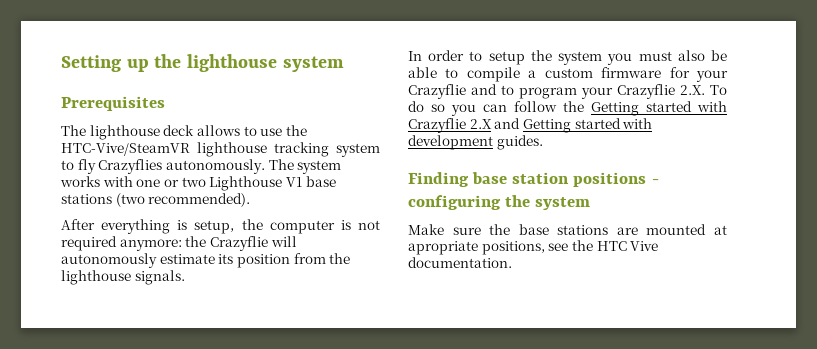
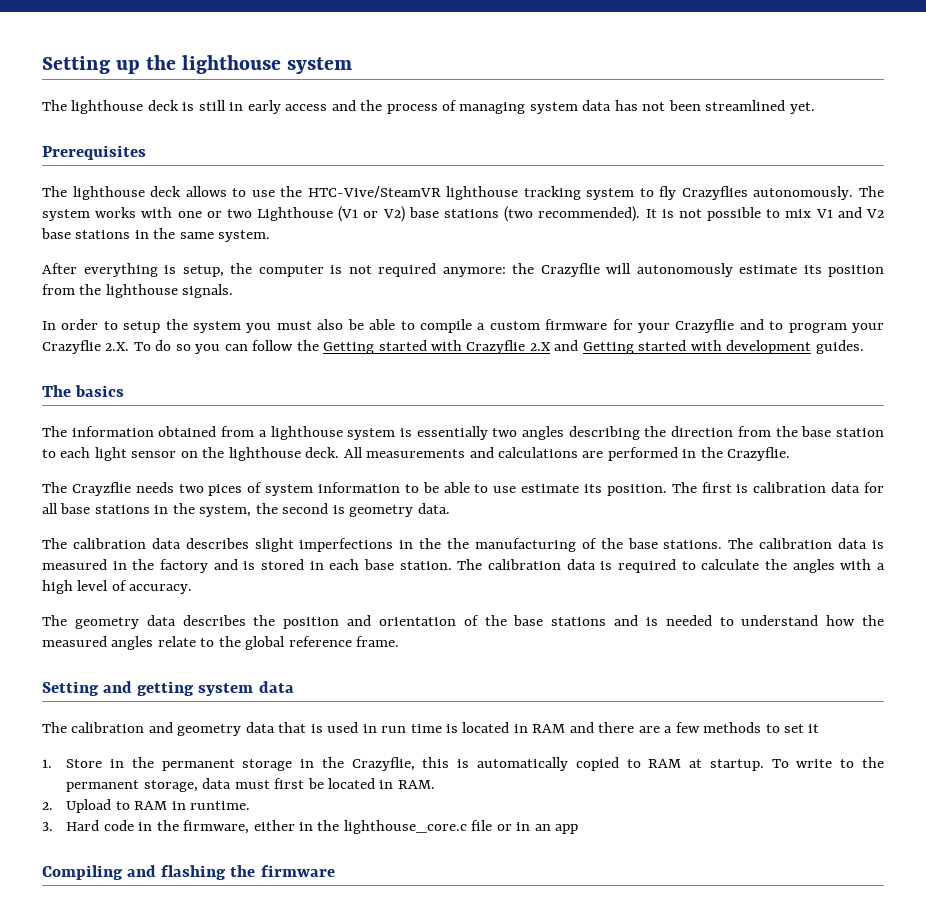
+ The lighthouse deck is still in early access and the process of managing system data has not been streamlined yet.
- The system works with one or two Lighthouse V1 base stations (two recommended).
+ The system works with one or two Lighthouse (V1 or V2) base stations (two recommended). It is not possible to mix V1 and V2 base stations in the same system.
- Finding base station positions - configuring the system
- Make sure the base stations are mounted at apropriate positions, see the HTC Vive documentation.
+ The basics
+ The information obtained from a lighthouse system is essentially two angles describing the direction from the base station to each light sensor on the lighthouse deck. All measurements and calculations are performed in the Crazyflie.
+ The Crayzflie needs two pices of system information to be able to use estimate its position. The first is calibration data for all base stations in the system, the second is geometry data.
+ The calibration data describes slight imperfections in the the manufacturing of the base stations. The calibration data is measured in the factory and is stored in each base station. The calibration data is required to calculate the angles with a high level of accuracy.
+ The geometry data describes the position and orientation of the base stations and is needed to understand how the measured angles relate to the global reference frame.
+ Setting and getting system data
+ The calibration and geometry data that is used in run time is located in RAM and there are a few methods to set it
+ 1. Store in the permanent storage in the Crazyflie, this is automatically copied to RAM at startup. To write to the permanent storage, data must first be located in RAM.
+ 2. Upload to RAM in runtime.
+ 3. Hard code in the firmware, either in the lighthouse_core.c file or in an app
+ Compiling and flashing the firmware

